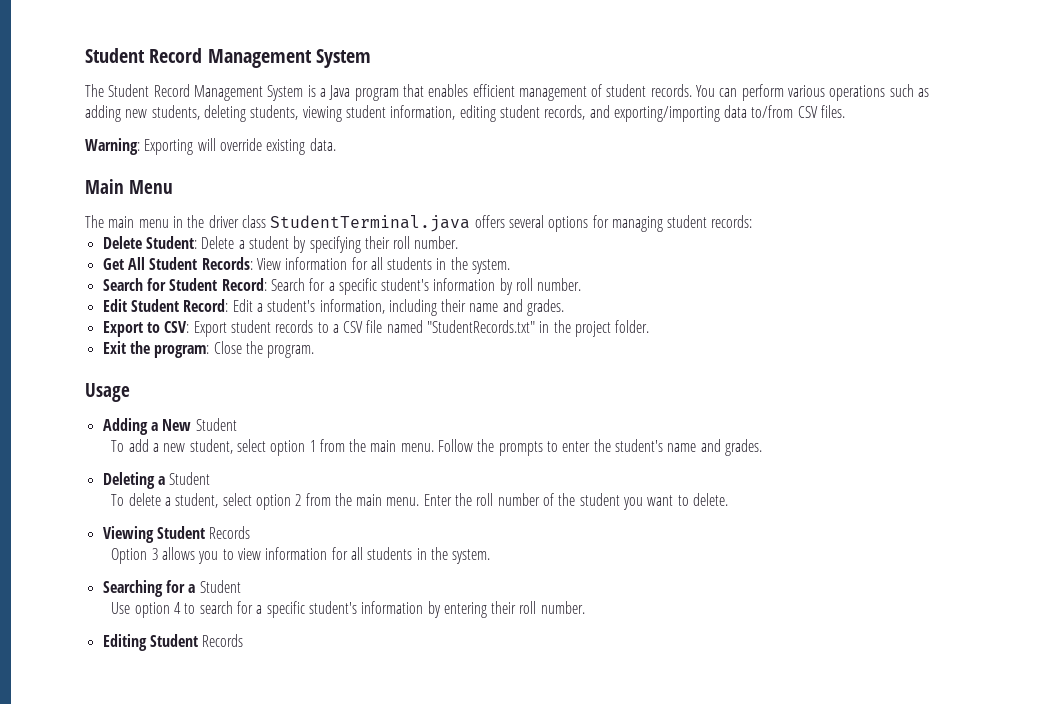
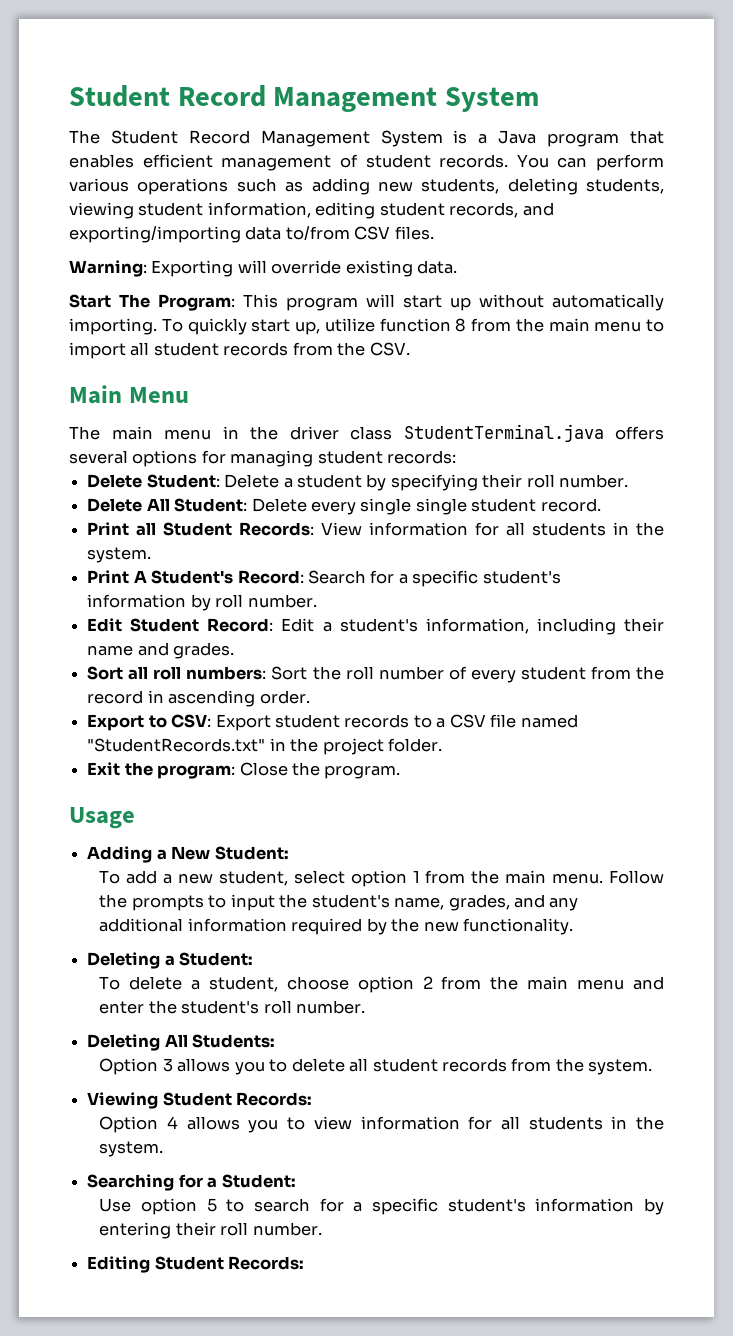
+ Start The Program: This program will start up without automatically importing. To quickly start up, utilize function 8 from the main menu to import all student records from the CSV.
- Get All Student Records: View information for all students in the system.
+ Delete All Student: Delete every single single student record.
+ Print all Student Records: View information for all students in the system.
- Search for Student Record: Search for a specific student's information by roll number.
+ Print A Student's Record: Search for a specific student's information by roll number.
+ Sort all roll numbers: Sort the roll number of every student from the record in ascending order.
- Adding a New Student
+ Adding a New Student:
- Follow the prompts to enter the student's name and grades.
+ Follow the prompts to input the student's name, grades, and any additional information required by the new functionality.
- Deleting a Student
+ Deleting a Student:
- To delete a student, select option 2 from the main menu. Enter the roll number of the student you want to delete.
+ To delete a student, choose option 2 from the main menu and enter the student's roll number.
+ Deleting All Students:
+ Option 3 allows you to delete all student records from the system.
- Viewing Student Records
- Option 3 allows you to view information for all students in the system.
+ Viewing Student Records:
+ Option 4 allows you to view information for all students in the system.
- Searching for a Student
+ Searching for a Student:
- Use option 4 to search for a specific student's information by entering their roll number.
+ Use option 5 to search for a specific student's information by entering their roll number.
- Editing Student Records
+ Editing Student Records:

